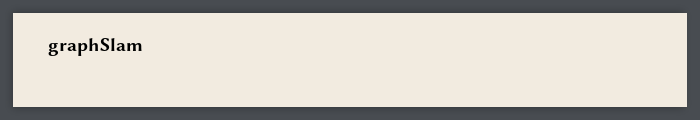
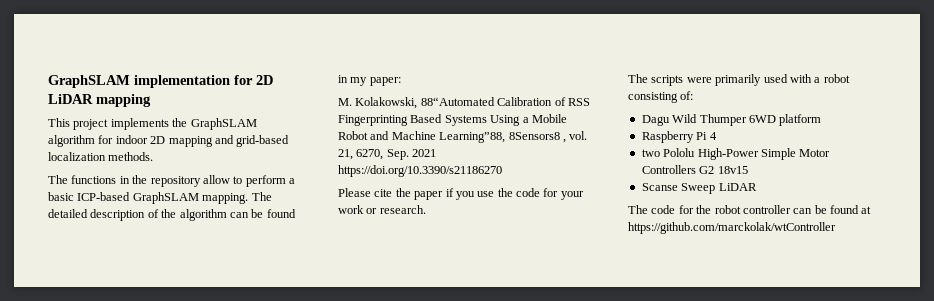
- graphSlam
+ GraphSLAM implementation for 2D LiDAR mapping
+ This project implements the GraphSLAM algorithm for indoor 2D mapping and grid-based localization methods.
+ The functions in the repository allow to perform a basic ICP-based GraphSLAM mapping. The detailed description of the algorithm can be found in my paper:
+ M. Kolakowski, 88“Automated Calibration of RSS Fingerprinting Based Systems Using a Mobile Robot and Machine Learning”88, 8Sensors8 , vol. 21, 6270, Sep. 2021 https://doi.org/10.3390/s21186270
+ Please cite the paper if you use the code for your work or research.
+ The scripts were primarily used with a robot consisting of:
+ Dagu Wild Thumper 6WD platform
+ Raspberry Pi 4
+ two Pololu High-Power Simple Motor Controllers G2 18v15
+ Scanse Sweep LiDAR
+ The code for the robot controller can be found at https://github.com/marckolak/wtController

